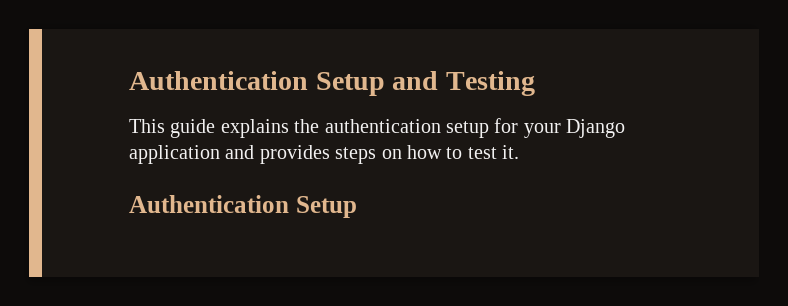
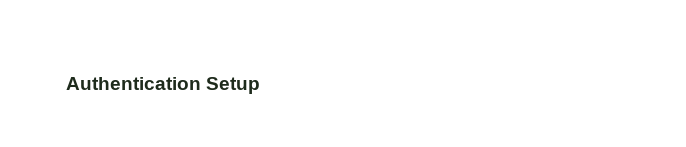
- Authentication Setup and Testing
- This guide explains the authentication setup for your Django application and provides steps on how to test it.

